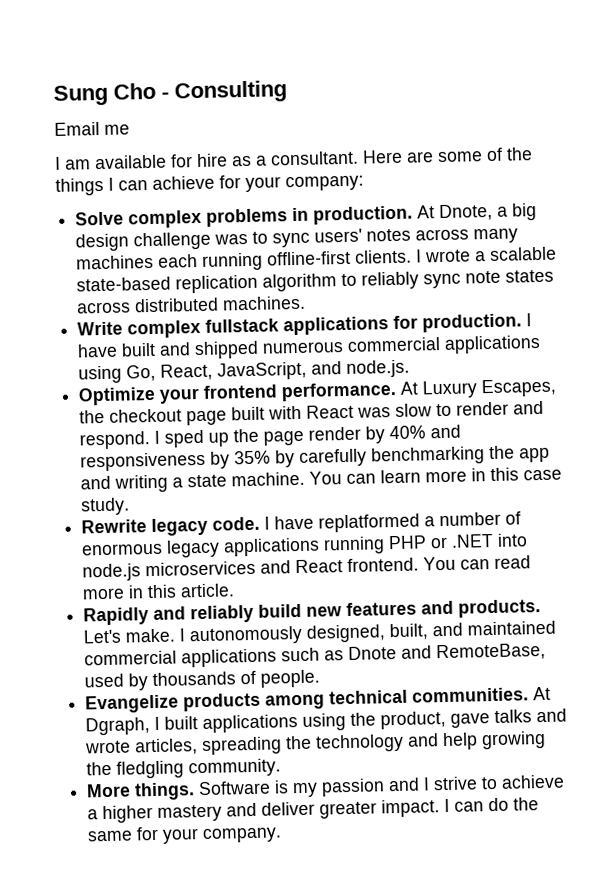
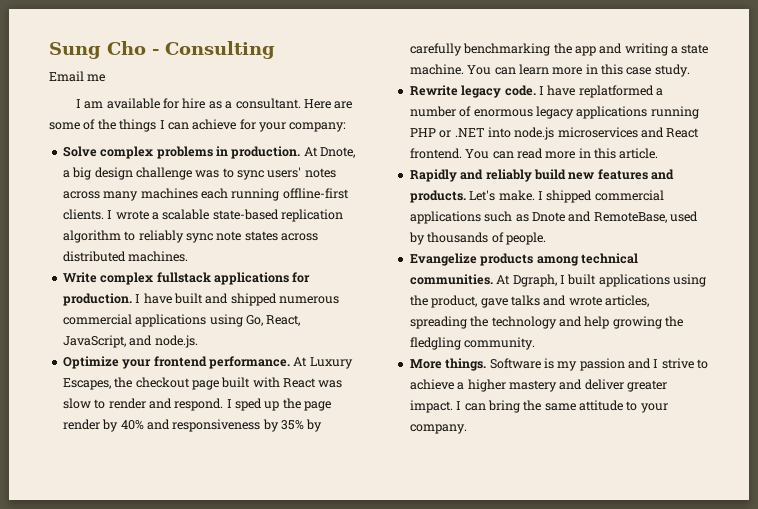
- I autonomously designed, built, and maintained commercial applications such as Dnote and RemoteBase, used by thousands of people.
+ I shipped commercial applications such as Dnote and RemoteBase, used by thousands of people.
- I can do the same for your company.
+ I can bring the same attitude to your company.

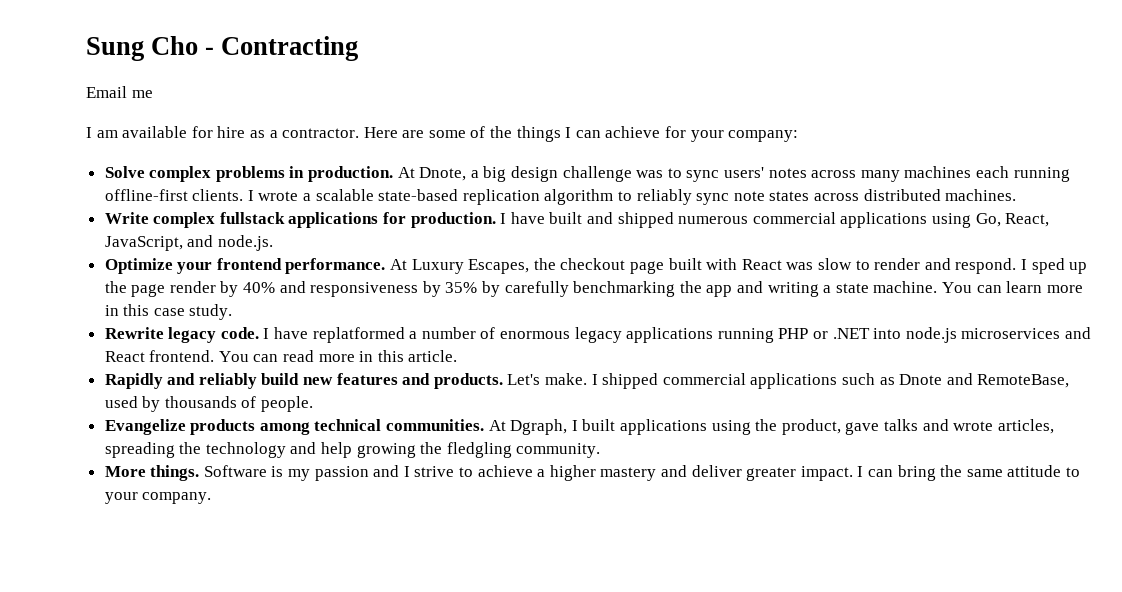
- Sung Cho - Consulting
+ Sung Cho - Contracting
- I am available for hire as a consultant.
+ I am available for hire as a contractor.

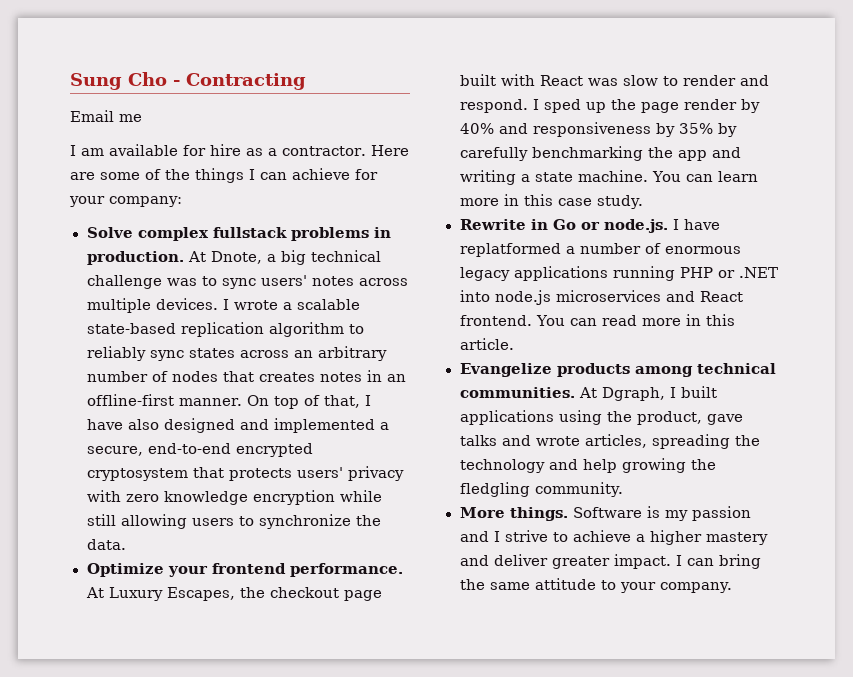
- Solve complex problems in production.
+ Solve complex fullstack problems in production.
- At Dnote, a big design challenge was to sync users' notes across many machines each running offline-first clients.
+ At Dnote, a big technical challenge was to sync users' notes across multiple devices.
- I wrote a scalable state-based replication algorithm to reliably sync note states across distributed machines.
- Write complex fullstack applications for production. I have built and shipped numerous commercial applications using Go, React, JavaScript, and node.js.
+ I wrote a scalable state-based replication algorithm to reliably sync states across an arbitrary number of nodes that creates notes in an offline-first manner. On top of that, I have also designed and implemented a secure, end-to-end encrypted cryptosystem that protects users' privacy with zero knowledge encryption while still allowing users to synchronize the data.
- Rewrite legacy code. I have replatformed a number of enormous legacy applications running PHP or .NET into node.js microservices and React frontend.
+ Rewrite in Go or node.js. I have replatformed a number of enormous legacy applications running PHP or .NET into node.js microservices and React frontend.
- Rapidly and reliably build new features and products. Let's make. I shipped commercial applications such as Dnote and RemoteBase, used by thousands of people.

